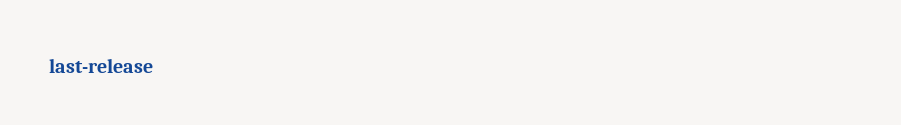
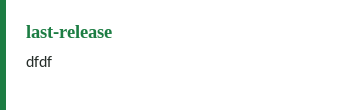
+ dfdf

